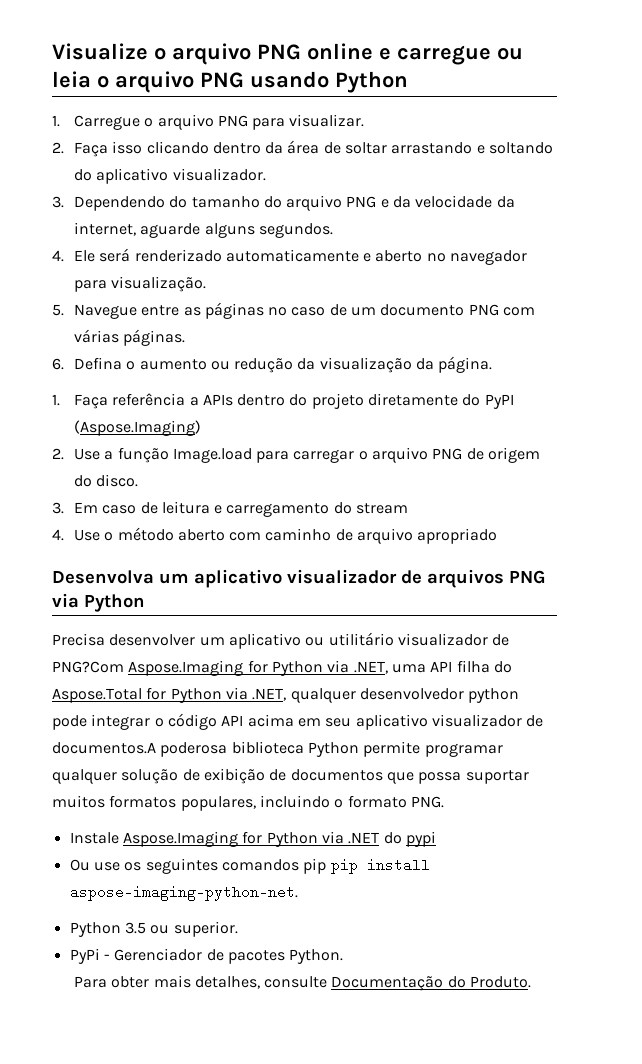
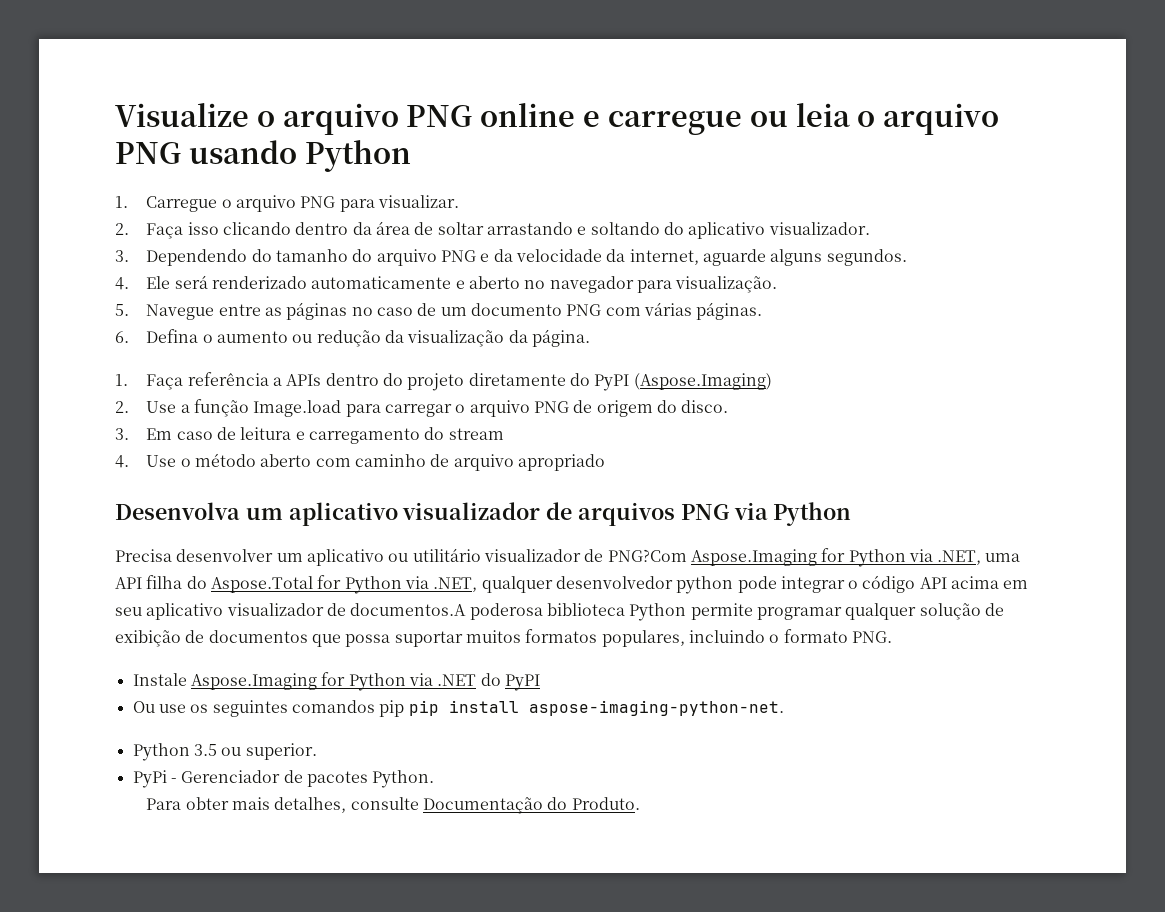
- Instale Aspose.Imaging for Python via .NET do pypi
+ Instale Aspose.Imaging for Python via .NET do PyPI

